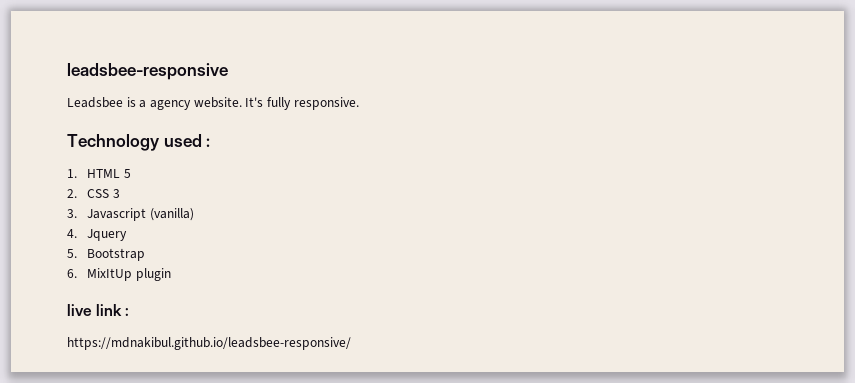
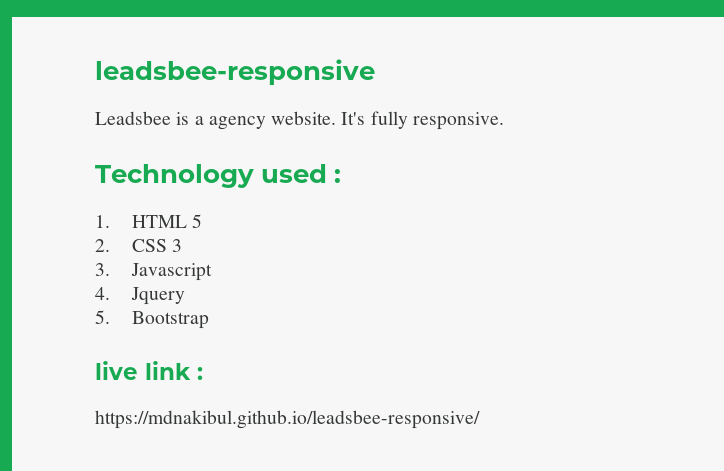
- 3. Javascript (vanilla)
+ 3. Javascript
- 6. MixItUp plugin

